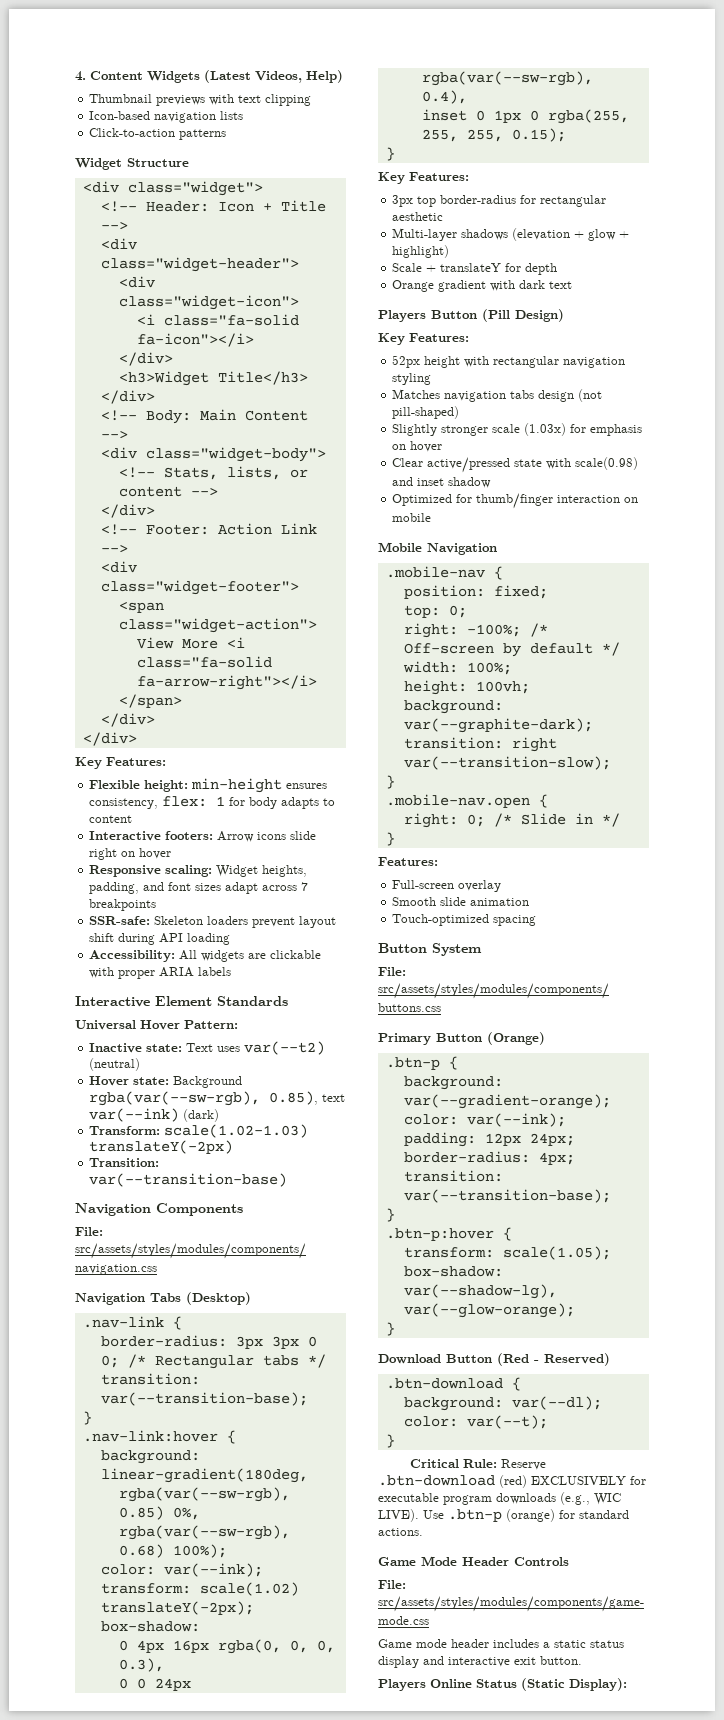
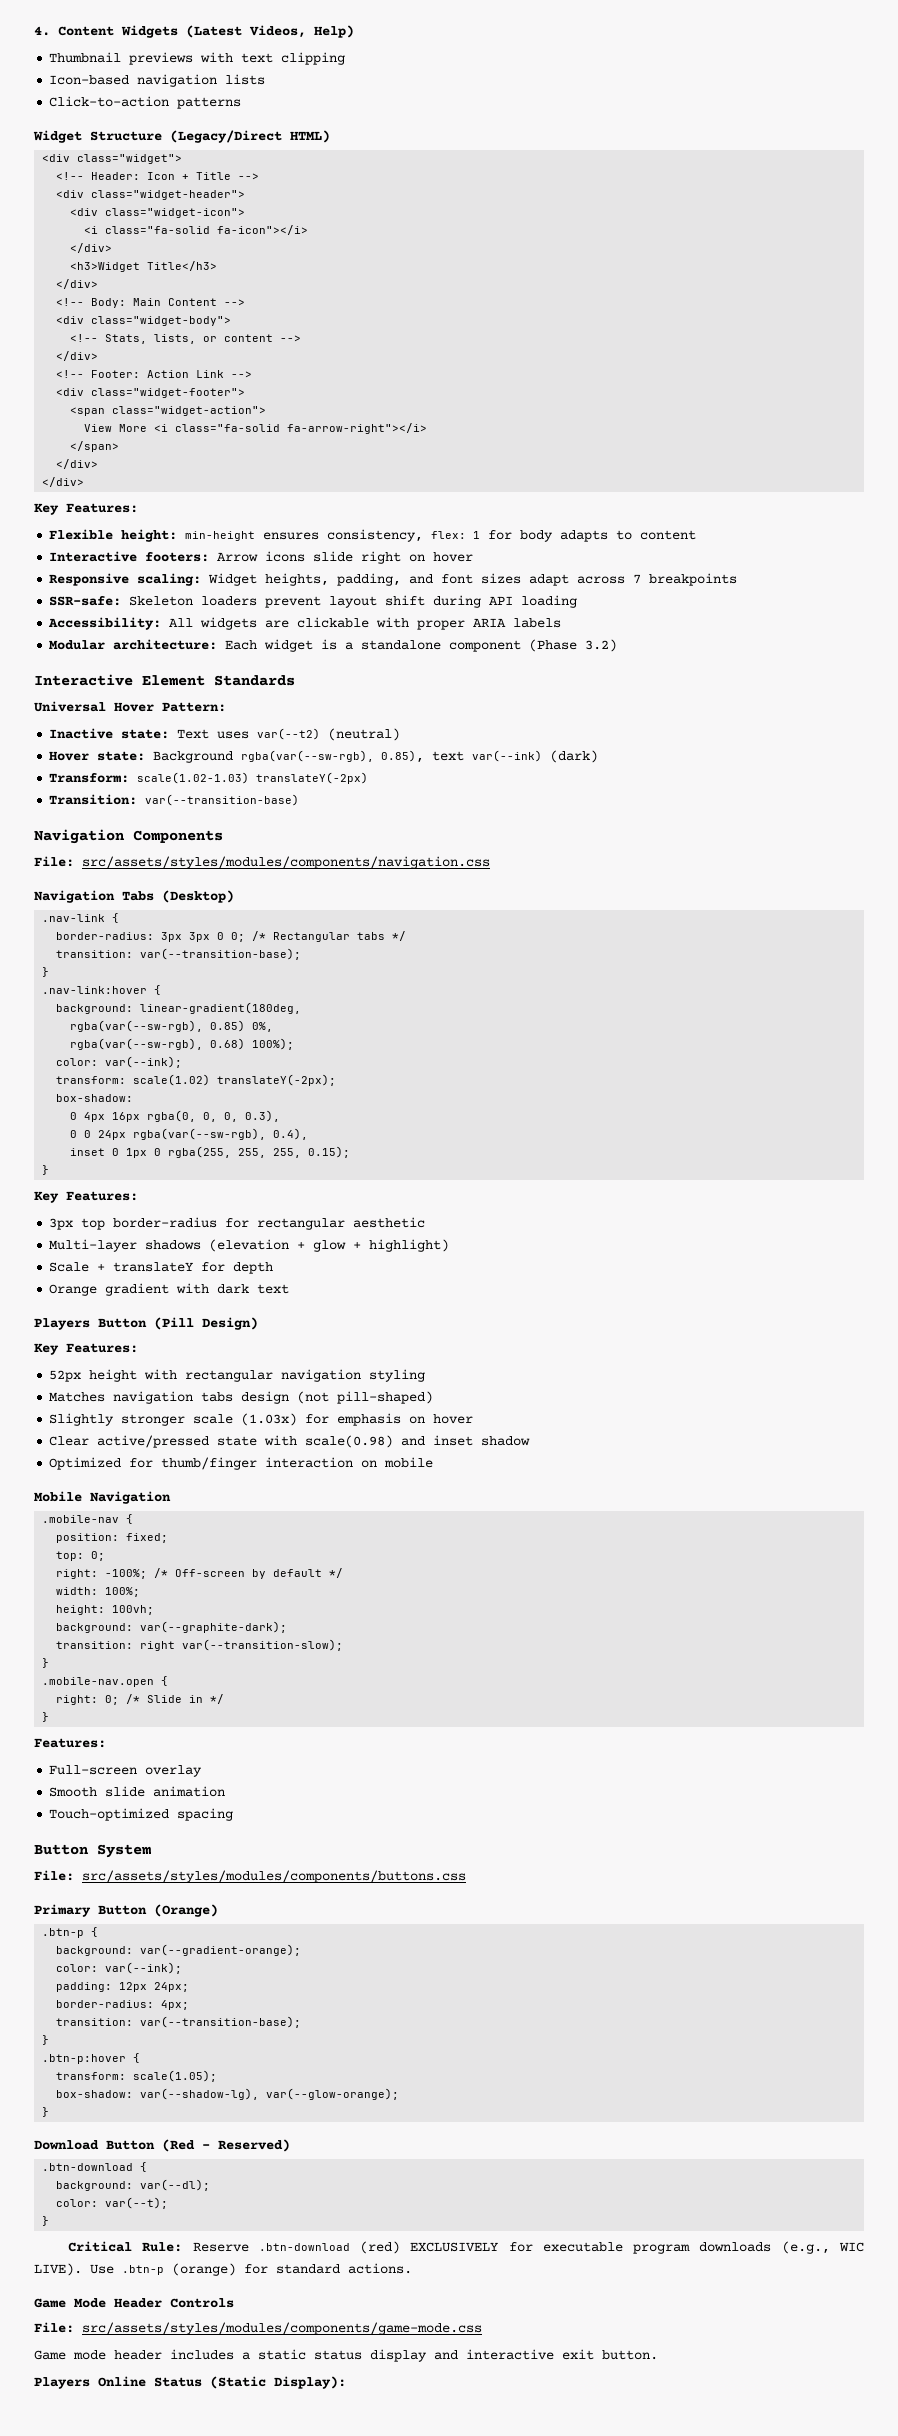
- Widget Structure
+ Widget Structure (Legacy/Direct HTML)
+ Modular architecture: Each widget is a standalone component (Phase 3.2)

